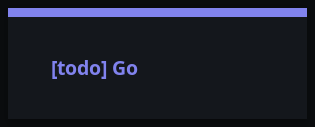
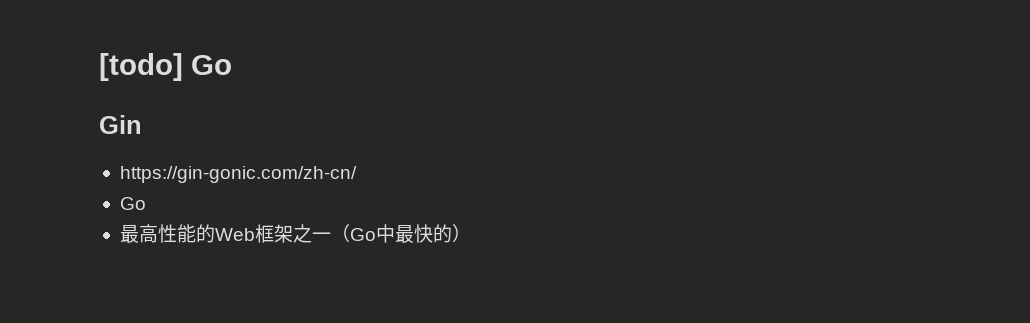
+ Gin
+ https://gin-gonic.com/zh-cn/
+ Go
+ 最高性能的Web框架之一（Go中最快的）

